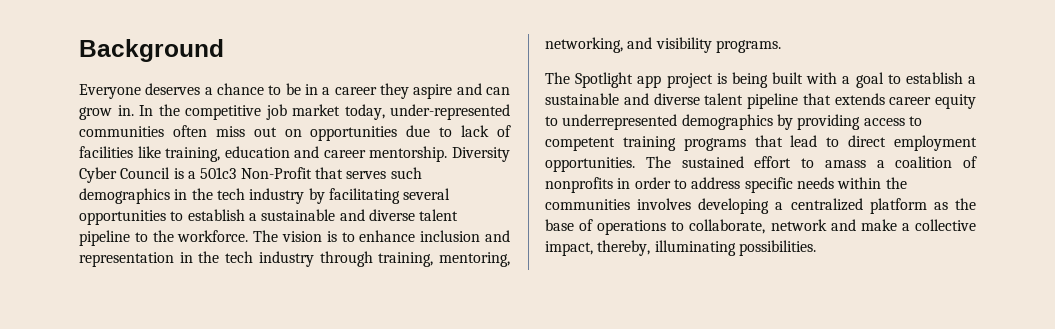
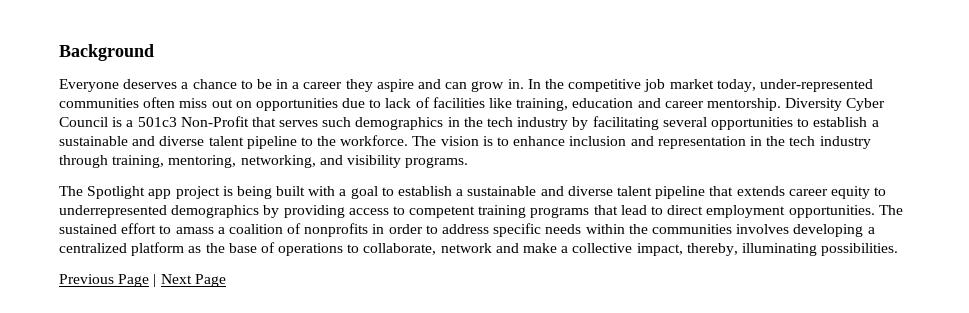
+ Previous Page | Next Page

